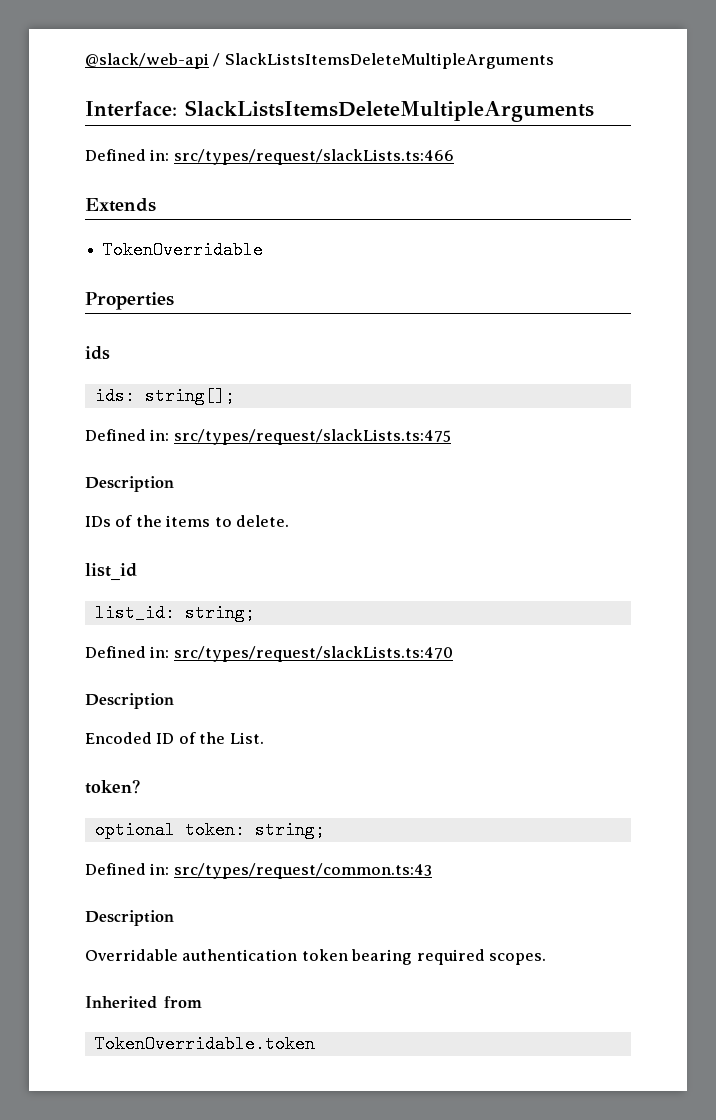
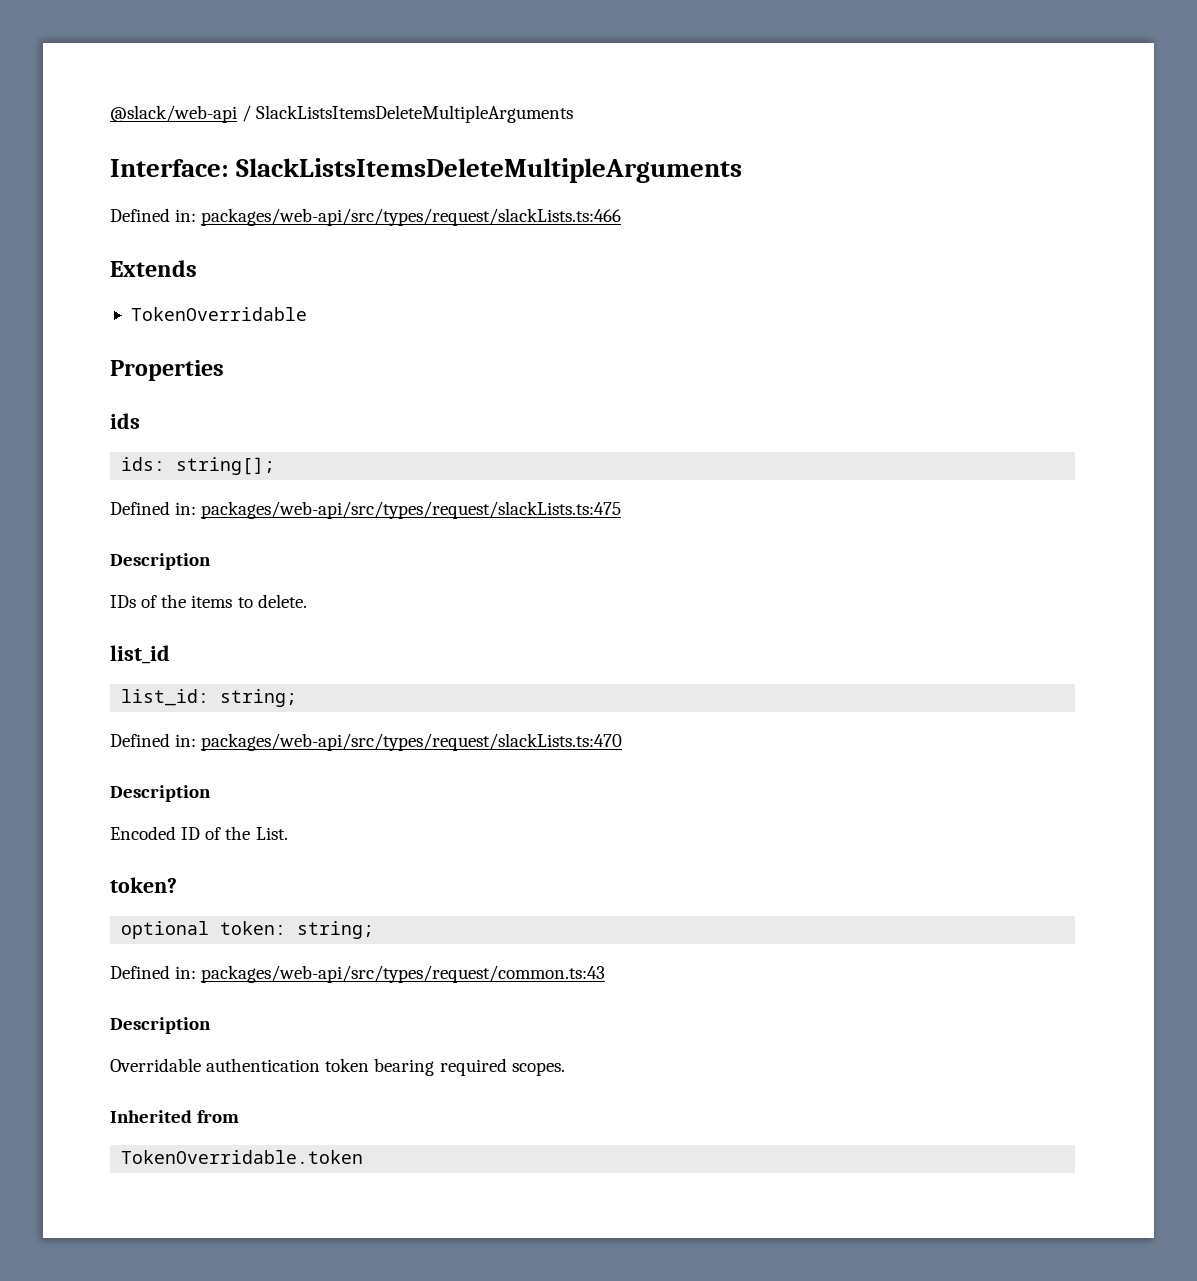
- Defined in: src/types/request/slackLists.ts:466
+ Defined in: packages/web-api/src/types/request/slackLists.ts:466
- Defined in: src/types/request/slackLists.ts:475
+ Defined in: packages/web-api/src/types/request/slackLists.ts:475
- Defined in: src/types/request/slackLists.ts:470
+ Defined in: packages/web-api/src/types/request/slackLists.ts:470
- Defined in: src/types/request/common.ts:43
+ Defined in: packages/web-api/src/types/request/common.ts:43

